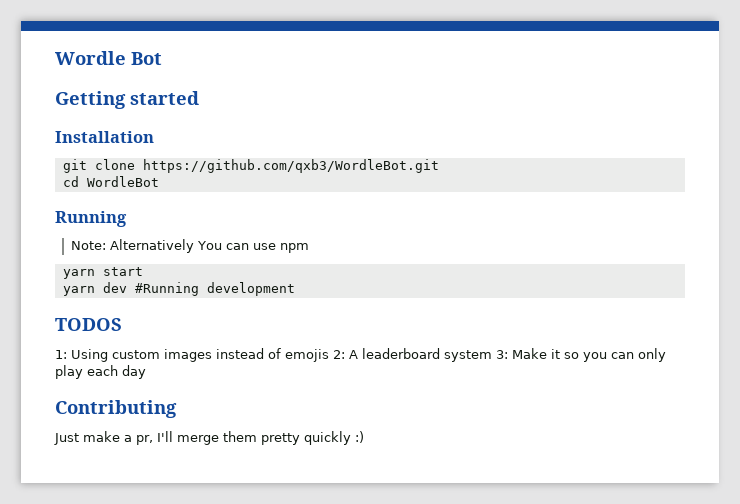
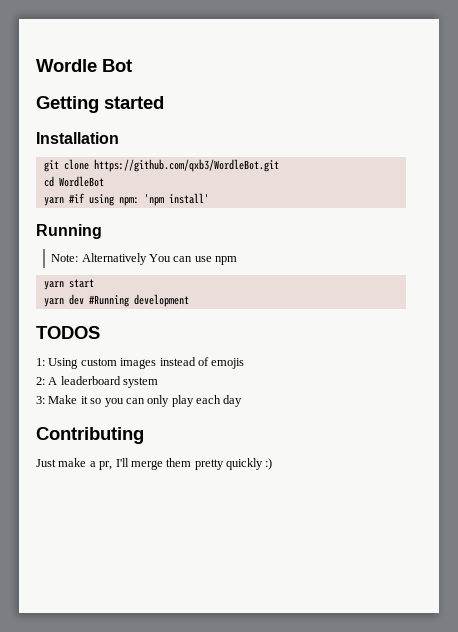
+ yarn #if using npm: 'npm install'
- 1: Using custom images instead of emojis 2: A leaderboard system 3: Make it so you can only play each day
+ 1: Using custom images instead of emojis
+ 2: A leaderboard system
+ 3: Make it so you can only play each day

